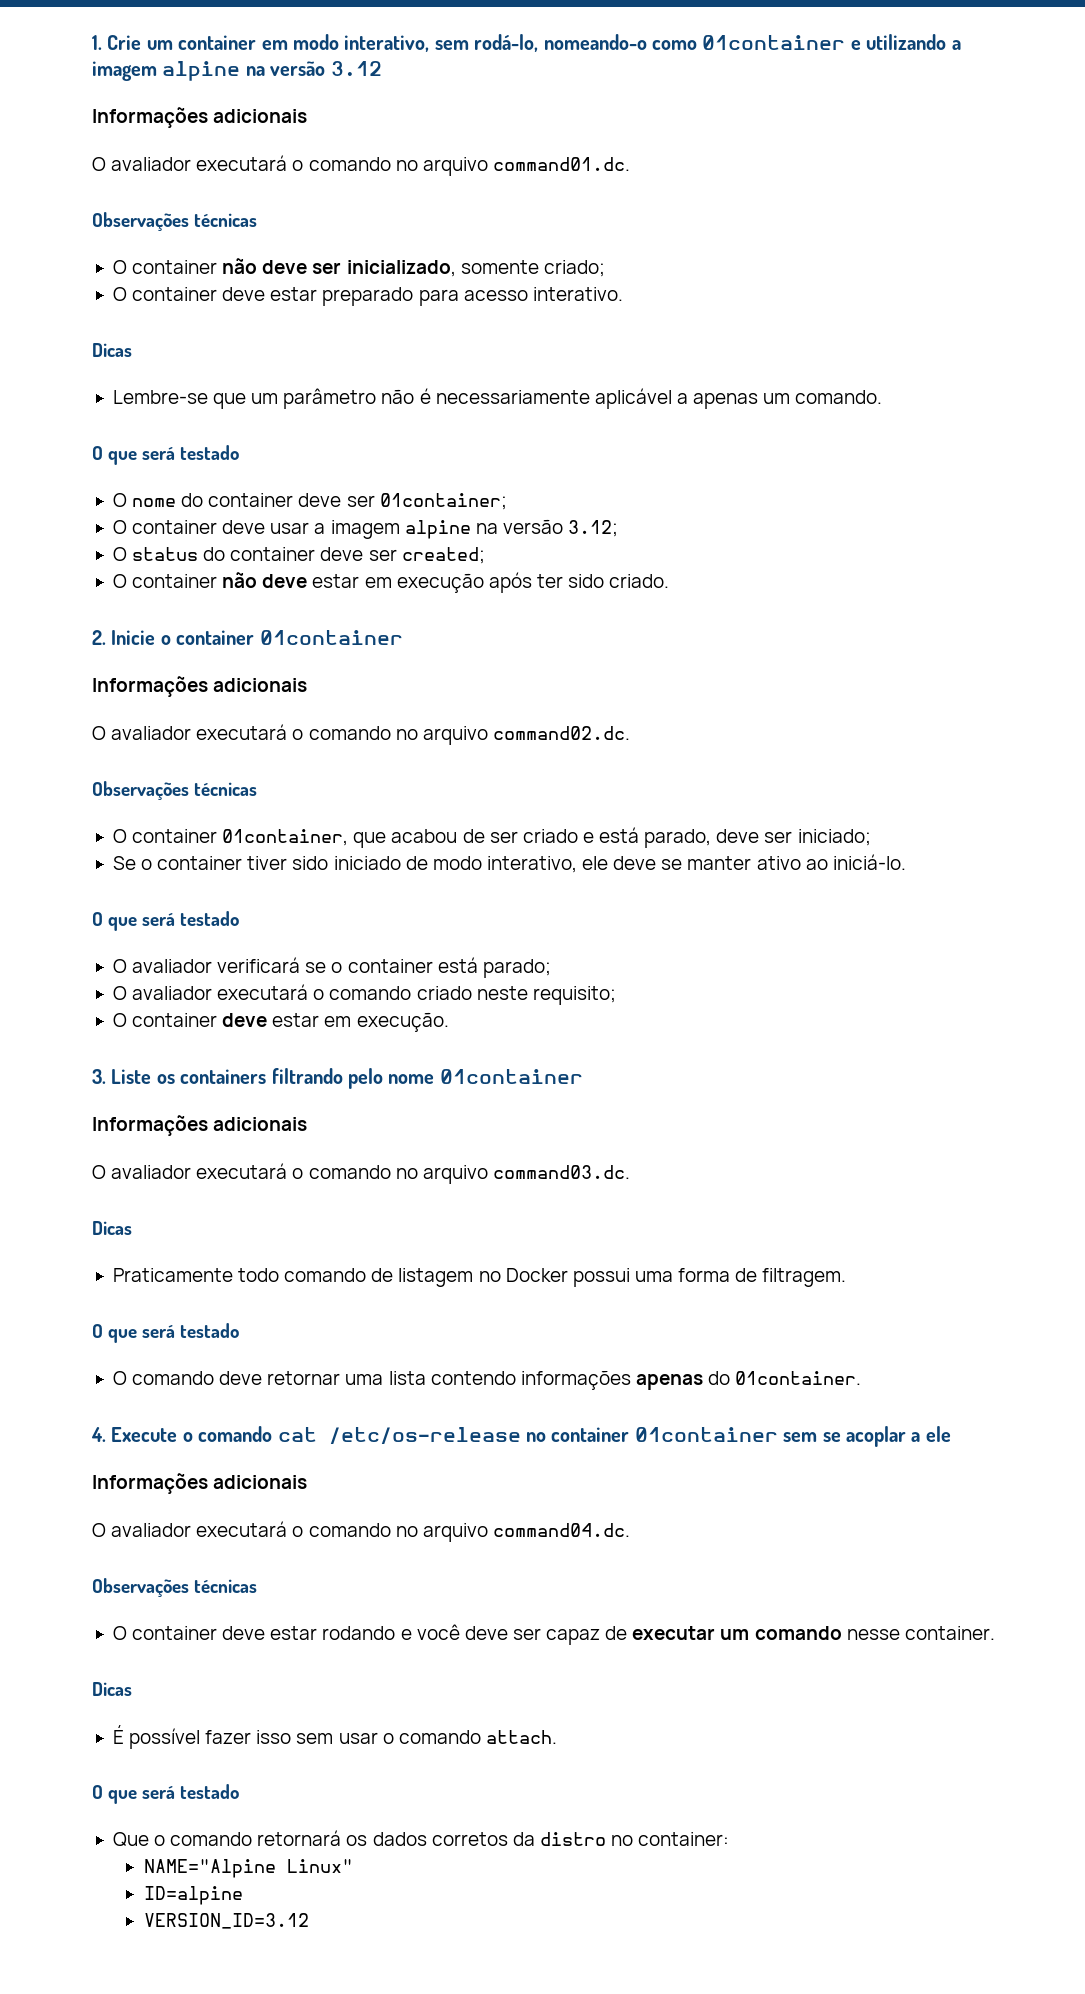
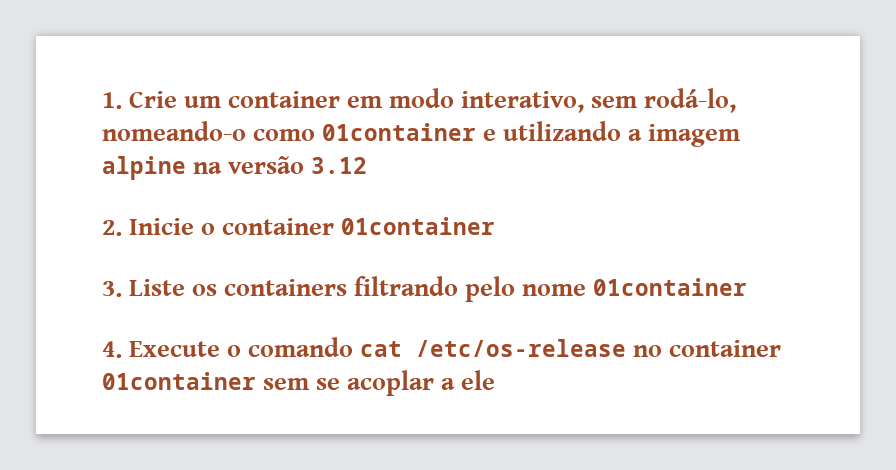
  1. Crie um container em modo interativo, sem rodá-lo, nomeando-o como 01container e utilizando a imagem alpine na versão 3.12
- Informações adicionais
- O avaliador executará o comando no arquivo command01.dc.
- Observações técnicas
- O container não deve ser inicializado, somente criado;
- O container deve estar preparado para acesso interativo.
- Dicas
- Lembre-se que um parâmetro não é necessariamente aplicável a apenas um comando.
- O que será testado
- O nome do container deve ser 01container;
- O container deve usar a imagem alpine na versão 3.12;
- O status do container deve ser created;
- O container não deve estar em execução após ter sido criado.
  2. Inicie o container 01container
- Informações adicionais
- O avaliador executará o comando no arquivo command02.dc.
- Observações técnicas
- O container 01container, que acabou de ser criado e está parado, deve ser iniciado;
- Se o container tiver sido iniciado de modo interativo, ele deve se manter ativo ao iniciá-lo.
- O que será testado
- O avaliador verificará se o container está parado;
- O avaliador executará o comando criado neste requisito;
- O container deve estar em execução.
  3. Liste os containers filtrando pelo nome 01container
- Informações adicionais
- O avaliador executará o comando no arquivo command03.dc.
- Dicas
- Praticamente todo comando de listagem no Docker possui uma forma de filtragem.
- O que será testado
- O comando deve retornar uma lista contendo informações apenas do 01container.
  4. Execute o comando cat /etc/os-release no container 01container sem se acoplar a ele
- Informações adicionais
- O avaliador executará o comando no arquivo command04.dc.
- Observações técnicas
- O container deve estar rodando e você deve ser capaz de executar um comando nesse container.
- Dicas
- É possível fazer isso sem usar o comando attach.
- O que será testado
- Que o comando retornará os dados corretos da distro no container:
- NAME="Alpine Linux"
- ID=alpine
- VERSION_ID=3.12

